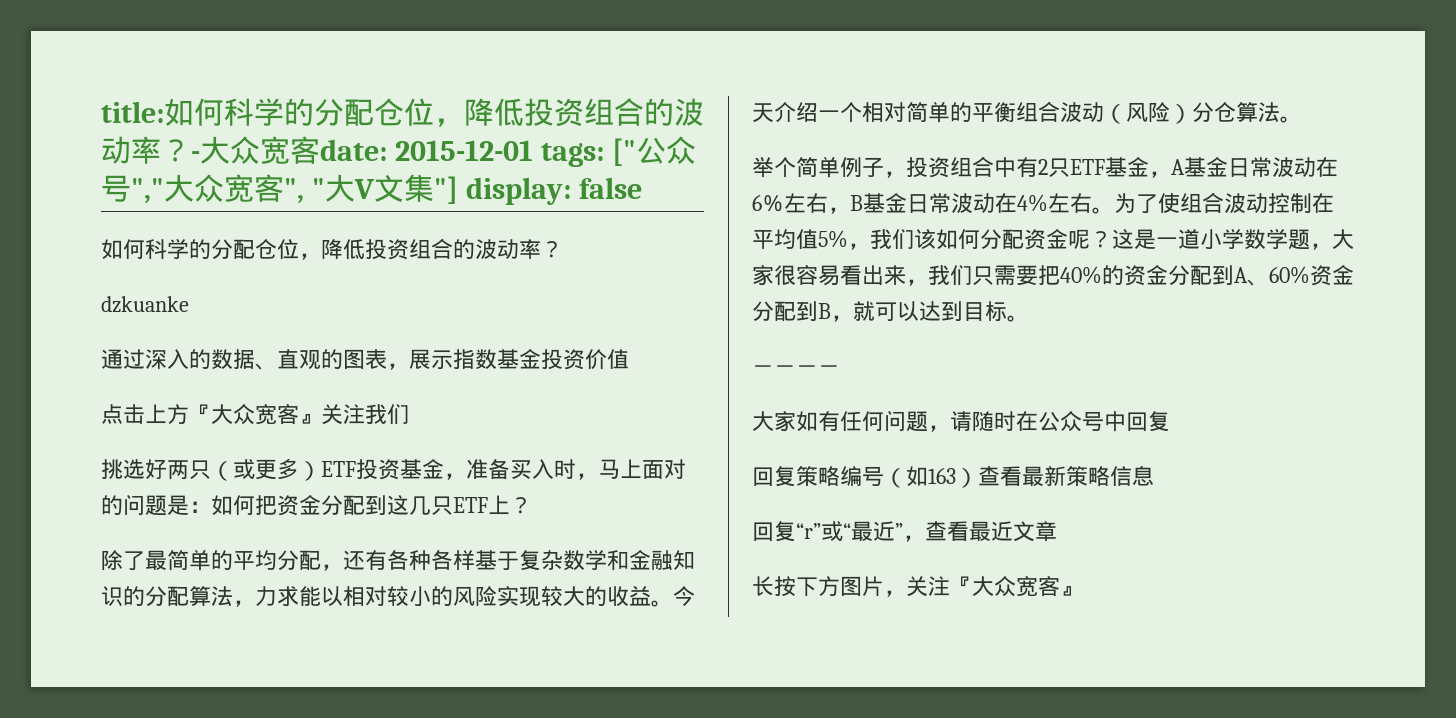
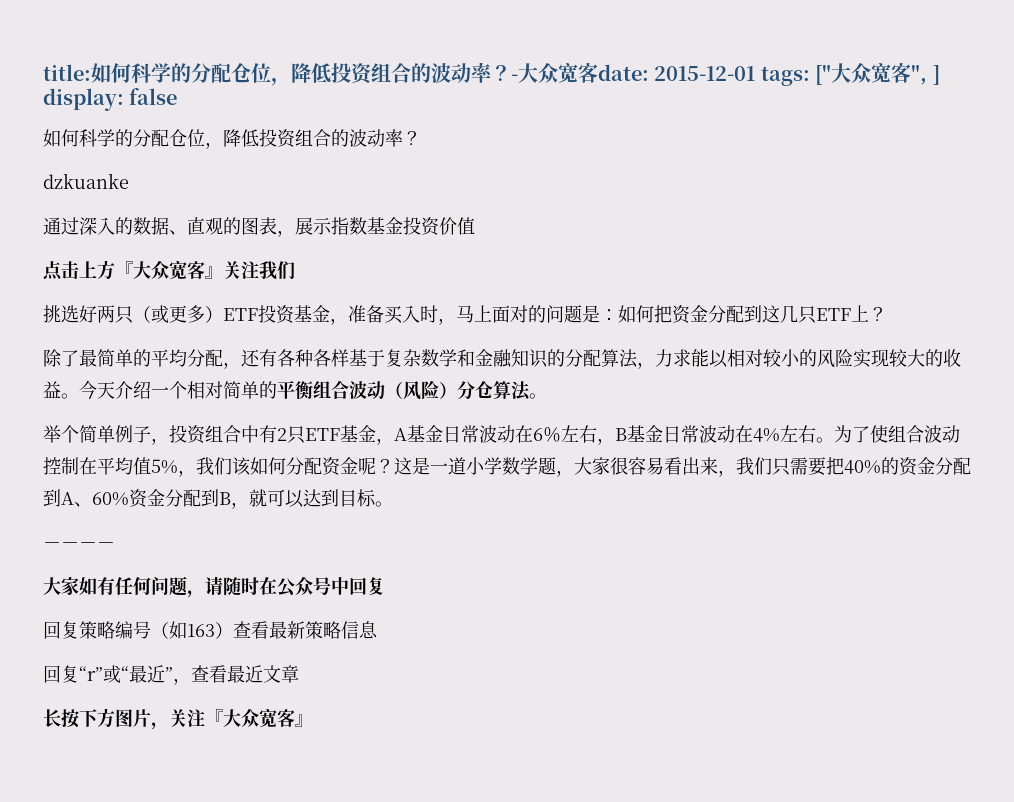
- -大众宽客date: 2015-12-01 tags: ["公众号","大众宽客", "大V文集"] display: false
+ -大众宽客date: 2015-12-01 tags: ["大众宽客", ] display: false

